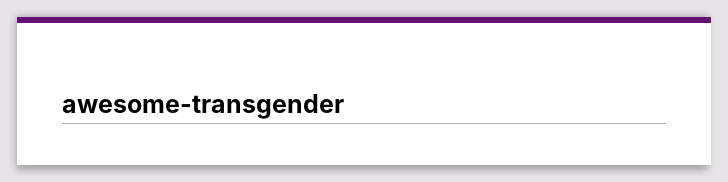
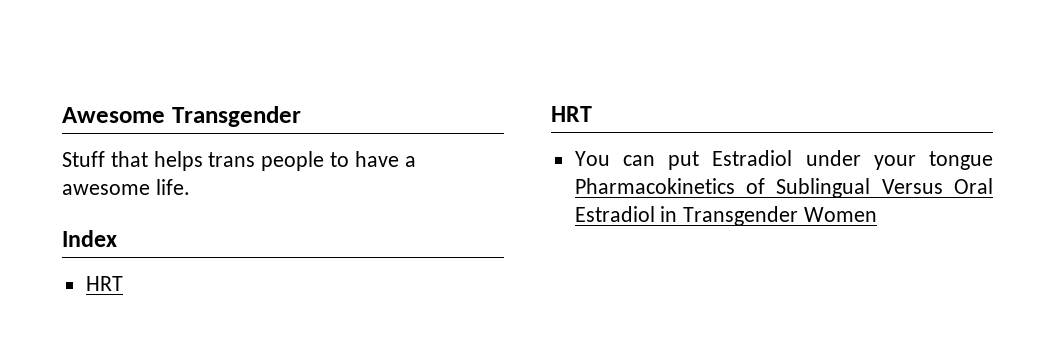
- awesome-transgender
+ Awesome Transgender
+ Stuff that helps trans people to have a awesome life.
+ Index
+ HRT
+ HRT
+ You can put Estradiol under your tongue Pharmacokinetics of Sublingual Versus Oral Estradiol in Transgender Women

